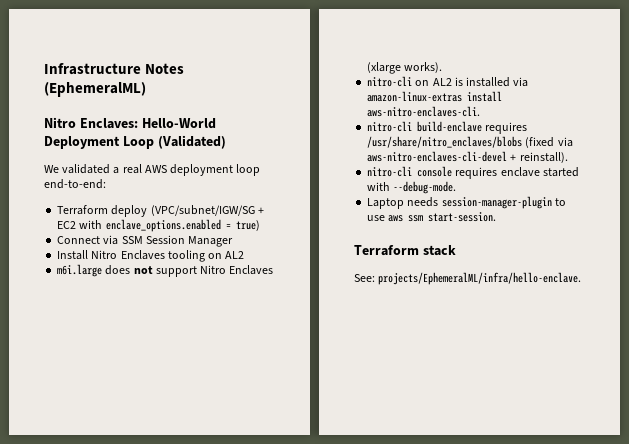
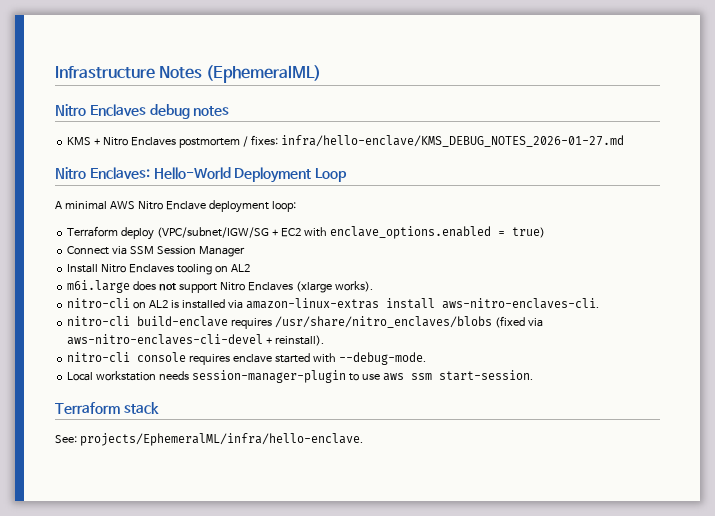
+ Nitro Enclaves debug notes
+ KMS + Nitro Enclaves postmortem / fixes: infra/hello-enclave/KMS_DEBUG_NOTES_2026-01-27.md
- Nitro Enclaves: Hello-World Deployment Loop (Validated)
- We validated a real AWS deployment loop end-to-end:
+ Nitro Enclaves: Hello-World Deployment Loop
+ A minimal AWS Nitro Enclave deployment loop:
- Laptop needs session-manager-plugin to use aws ssm start-session.
+ Local workstation needs session-manager-plugin to use aws ssm start-session.

